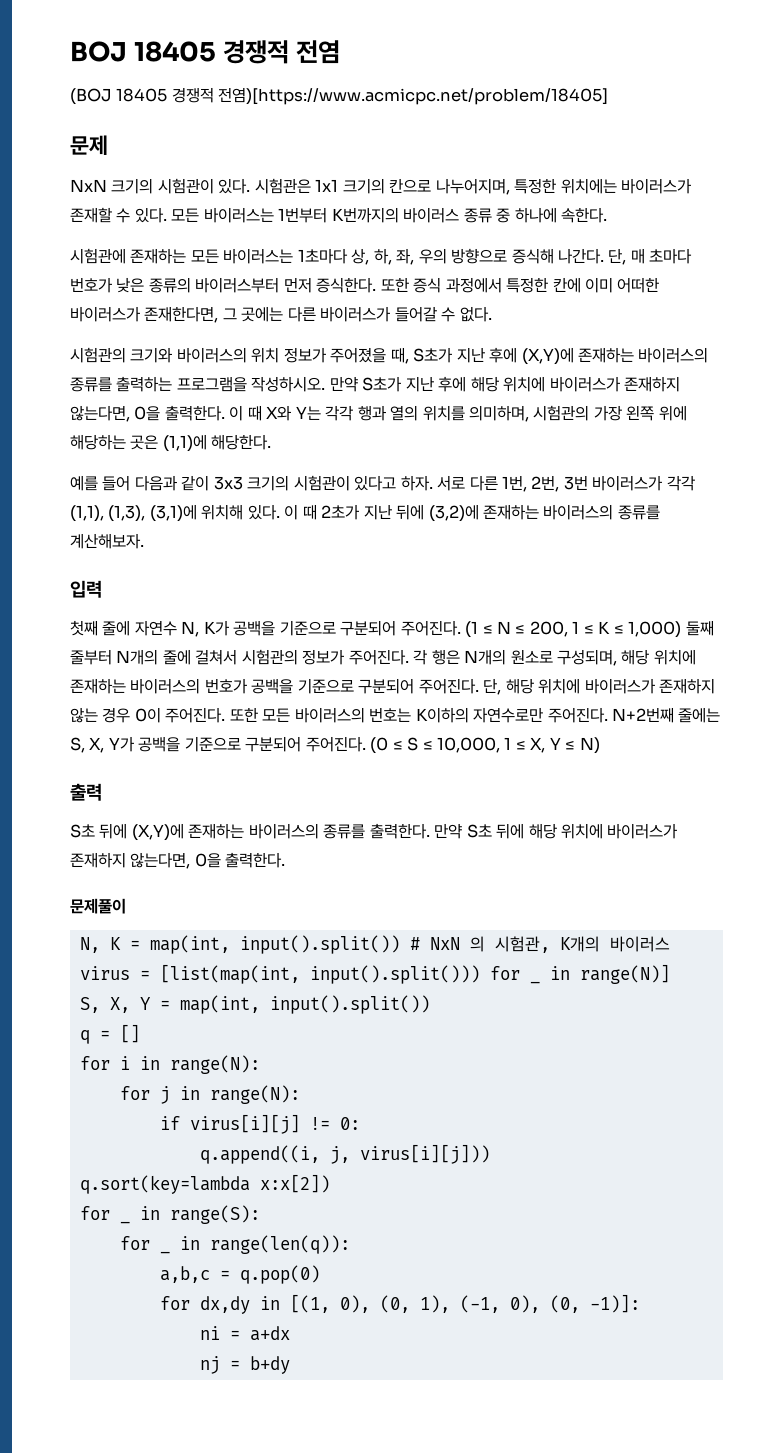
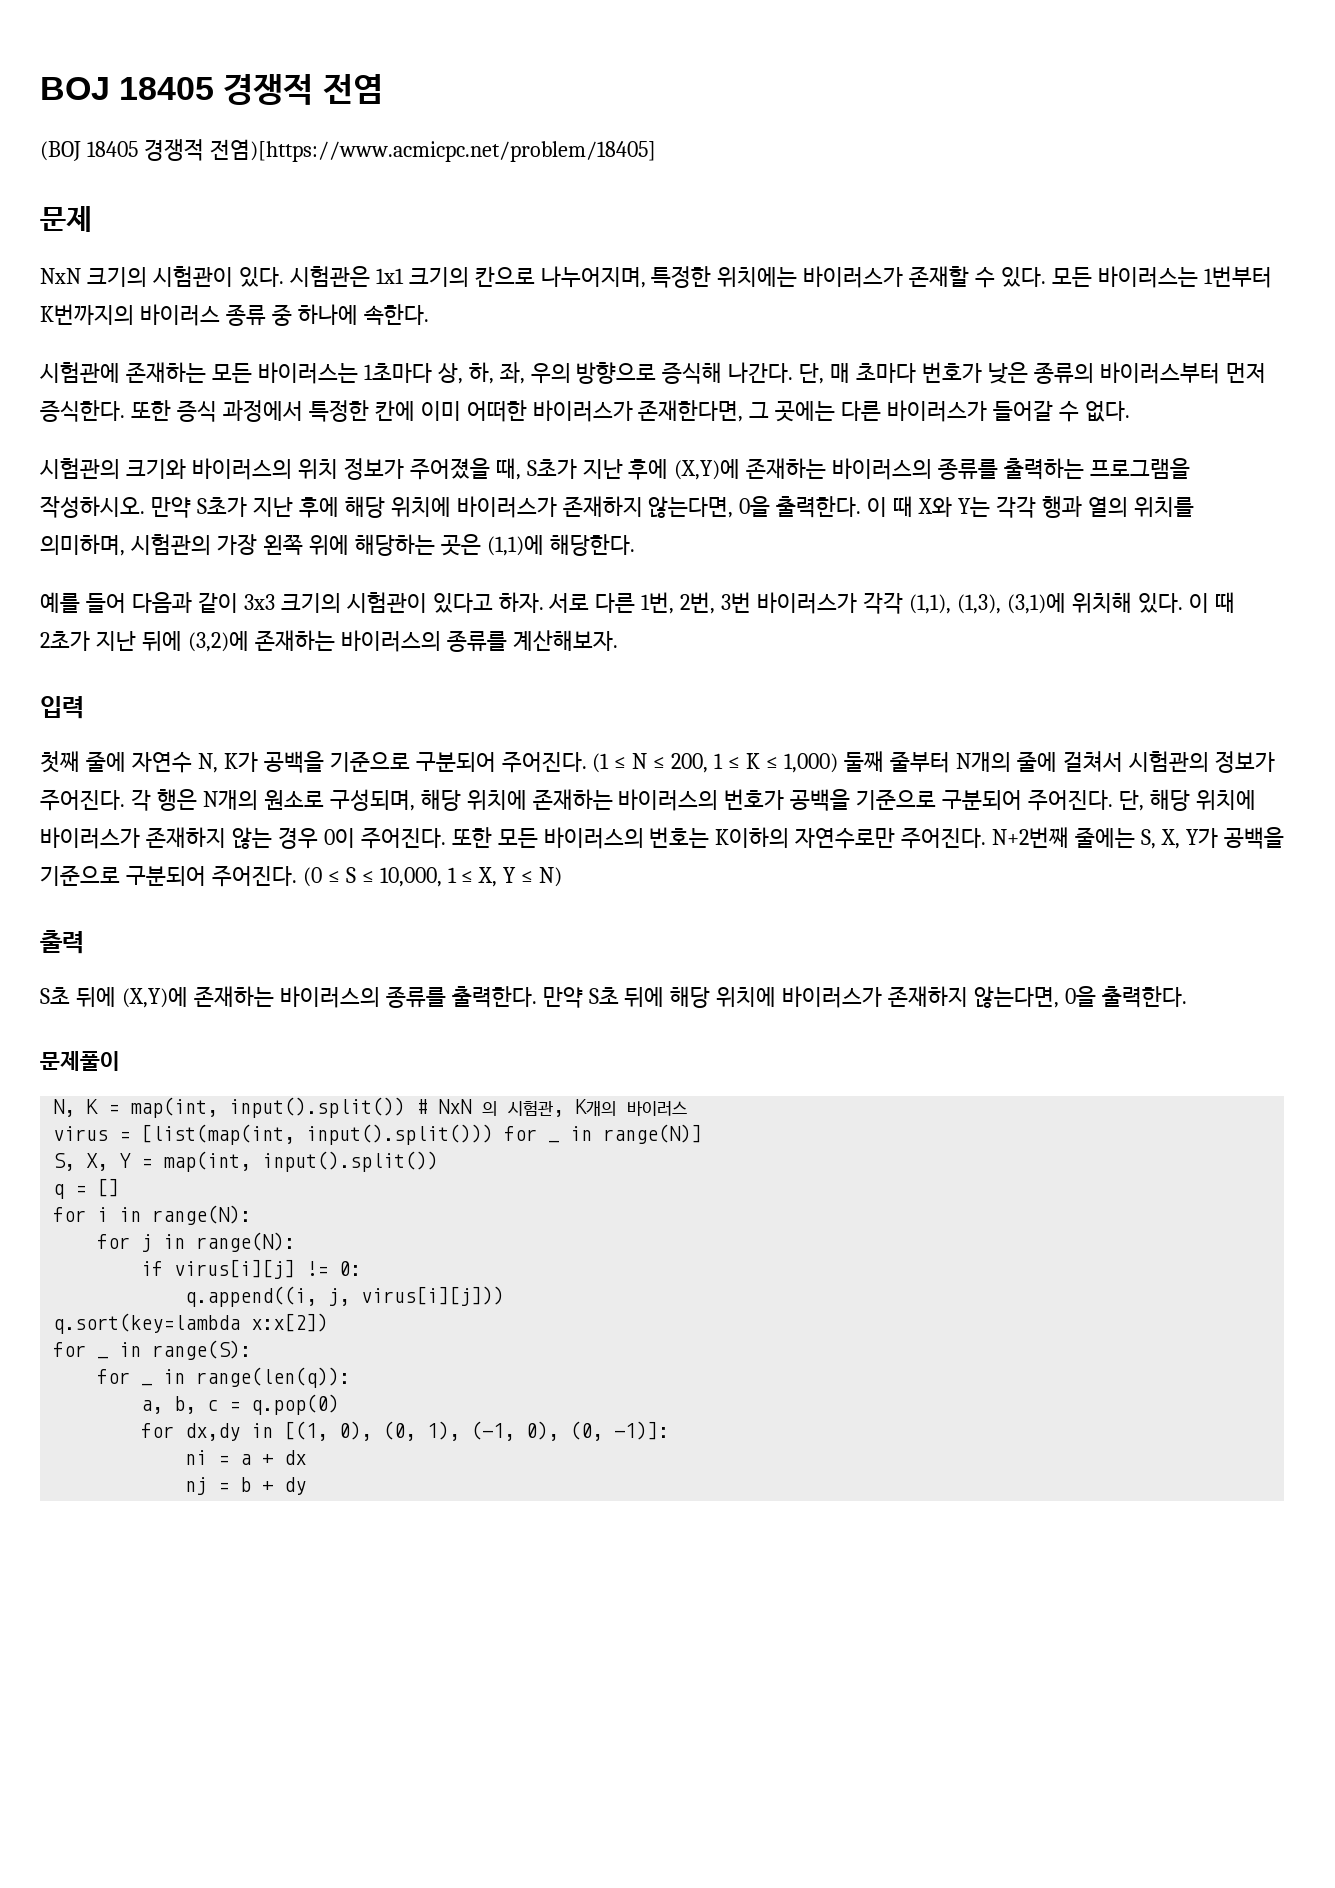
- a,b,c = q.pop(0)
+ a, b, c = q.pop(0)
- ni = a+dx
+ ni = a + dx
- nj = b+dy
+ nj = b + dy

